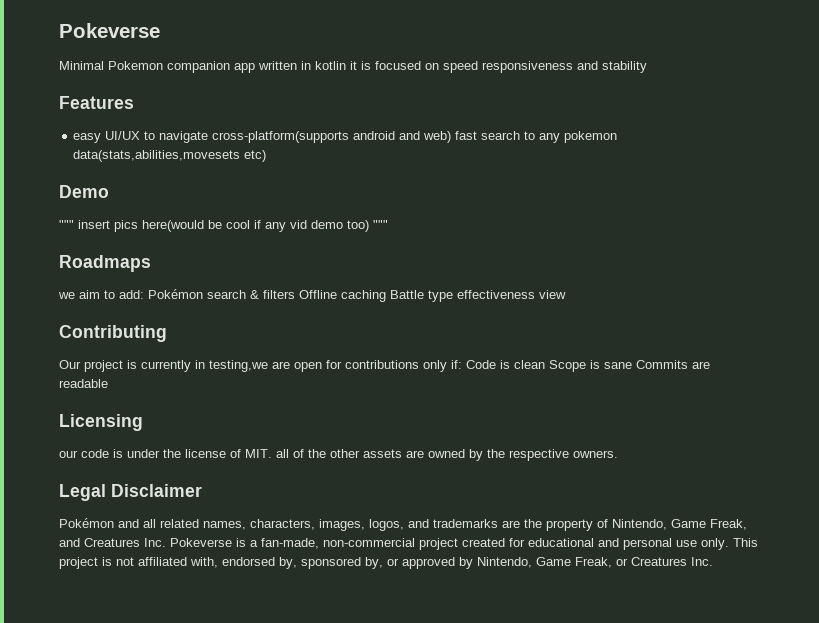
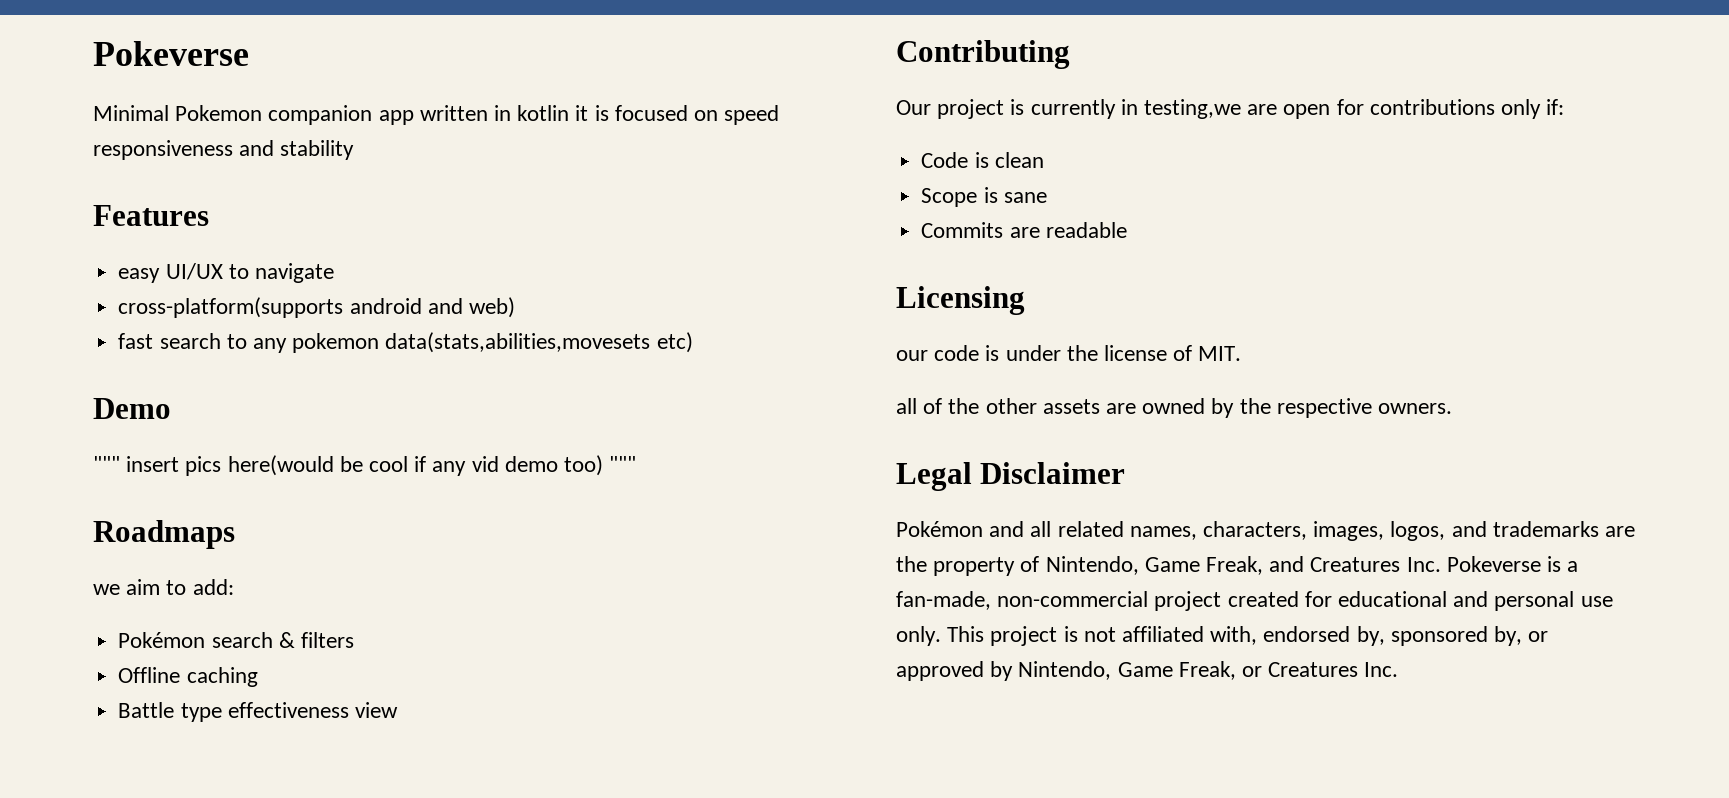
- easy UI/UX to navigate cross-platform(supports android and web) fast search to any pokemon data(stats,abilities,movesets etc)
+ easy UI/UX to navigate
+ cross-platform(supports android and web)
+ fast search to any pokemon data(stats,abilities,movesets etc)
- we aim to add: Pokémon search & filters Offline caching Battle type effectiveness view
+ we aim to add:
+ Pokémon search & filters
+ Offline caching
+ Battle type effectiveness view
- Our project is currently in testing,we are open for contributions only if: Code is clean Scope is sane Commits are readable
+ Our project is currently in testing,we are open for contributions only if:
+ Code is clean
+ Scope is sane
+ Commits are readable
- our code is under the license of MIT. all of the other assets are owned by the respective owners.
+ our code is under the license of MIT.
+ all of the other assets are owned by the respective owners.

